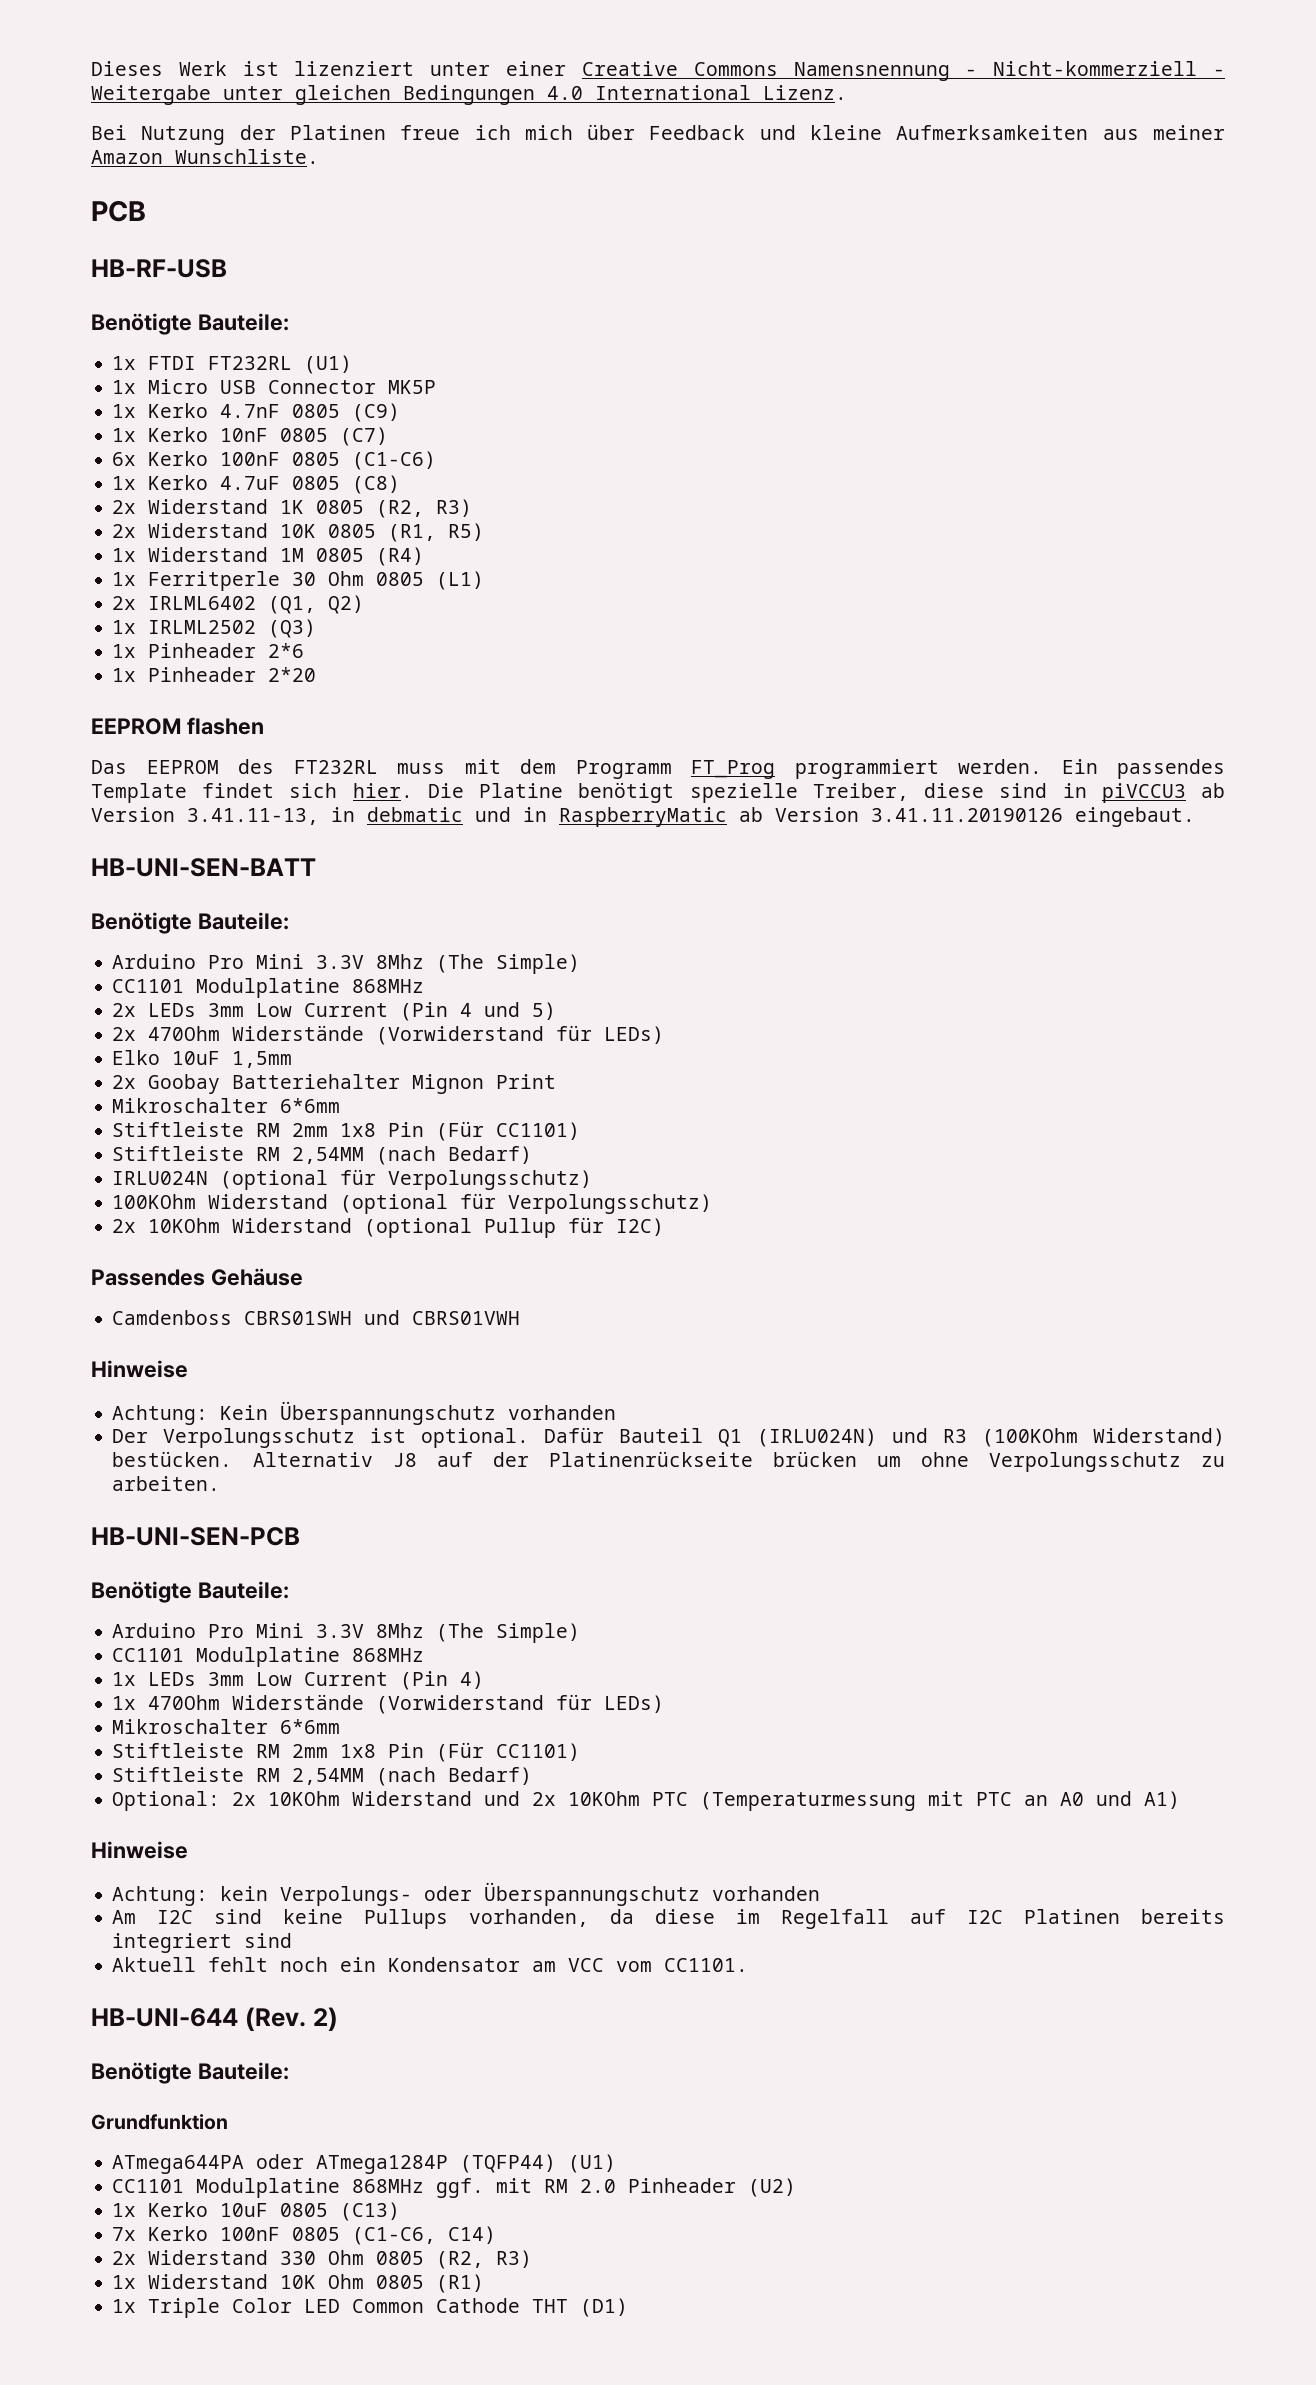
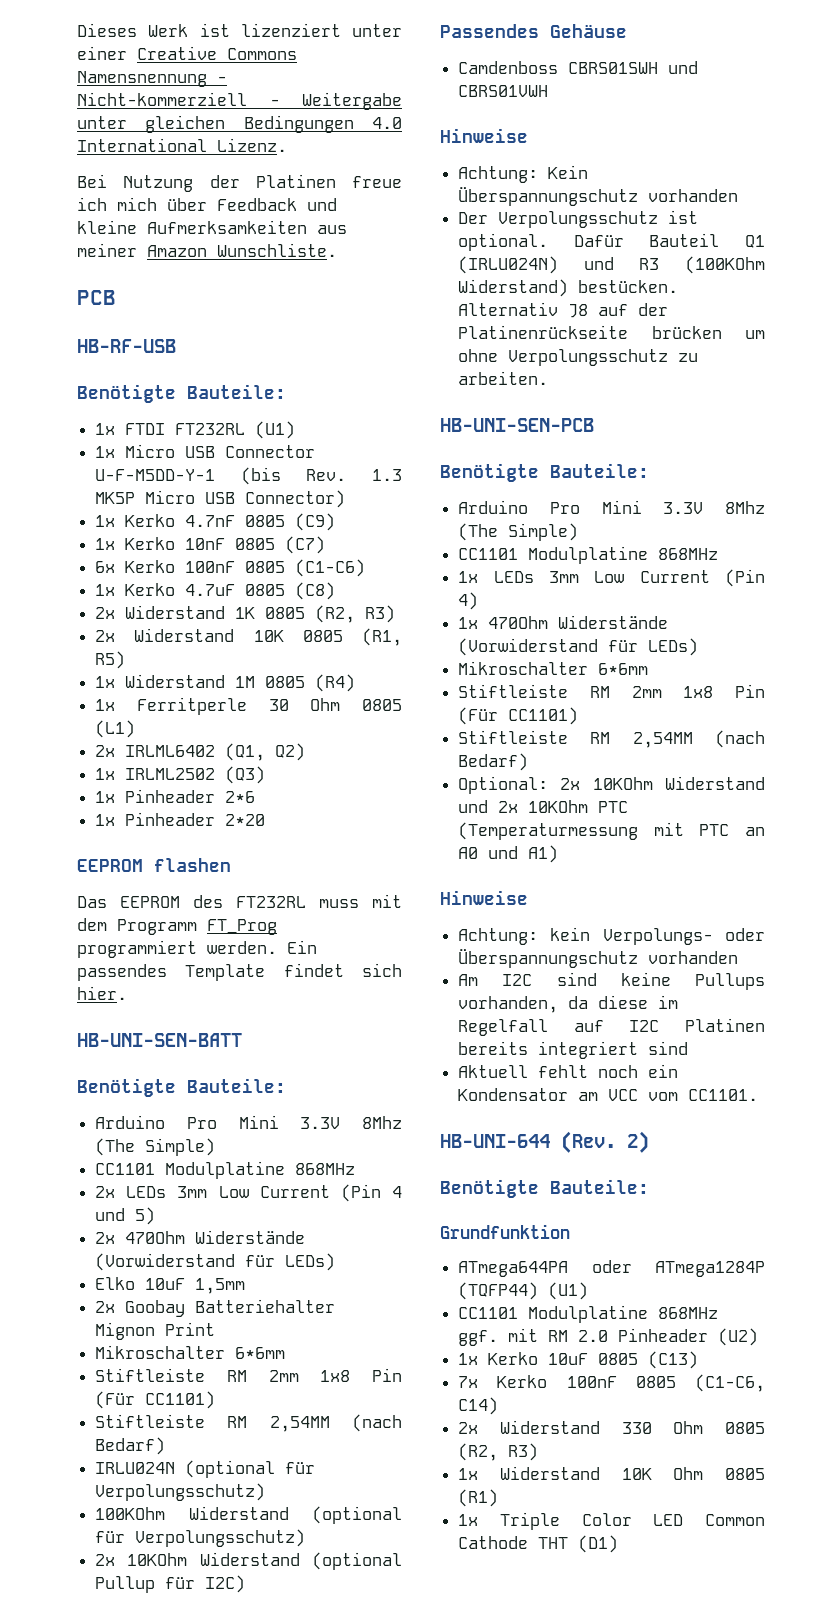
- 1x Micro USB Connector MK5P
+ 1x Micro USB Connector U-F-M5DD-Y-1 (bis Rev. 1.3 MK5P Micro USB Connector)
- Die Platine benötigt spezielle Treiber, diese sind in piVCCU3 ab Version 3.41.11-13, in debmatic und in RaspberryMatic ab Version 3.41.11.20190126 eingebaut.

